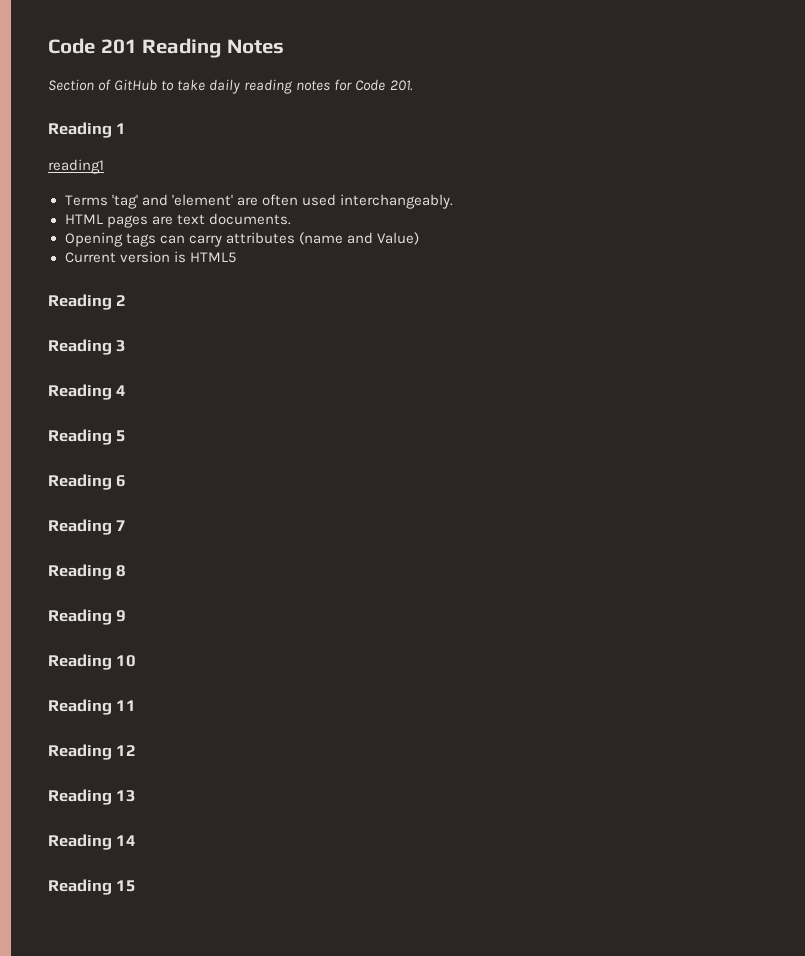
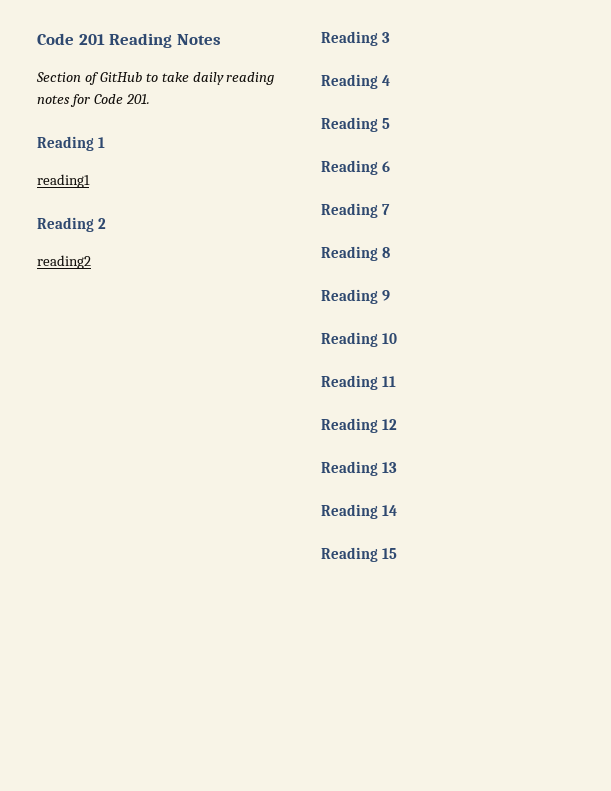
- Terms 'tag' and 'element' are often used interchangeably.
- HTML pages are text documents.
- Opening tags can carry attributes (name and Value)
- Current version is HTML5
+ reading2

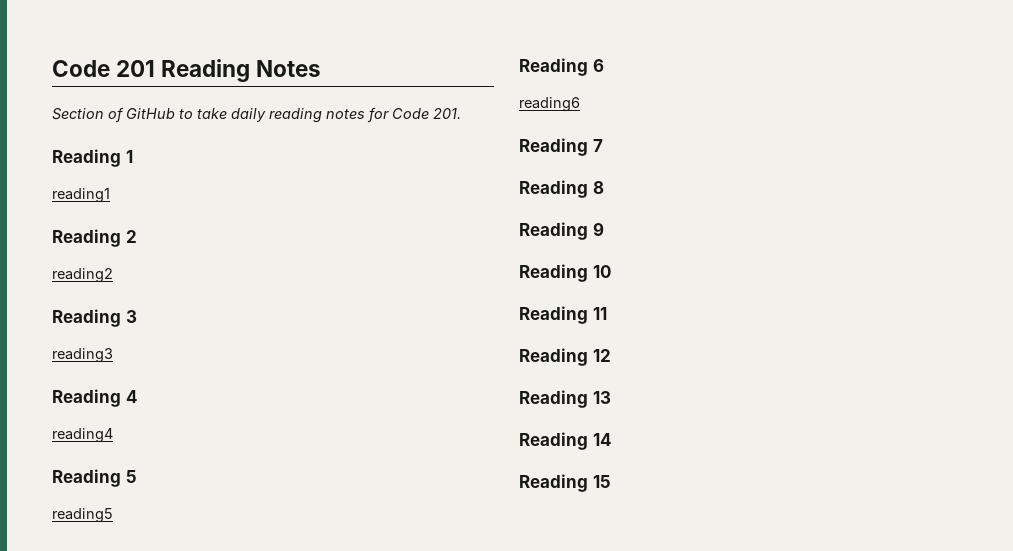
+ reading3
+ reading4
+ reading5
+ reading6

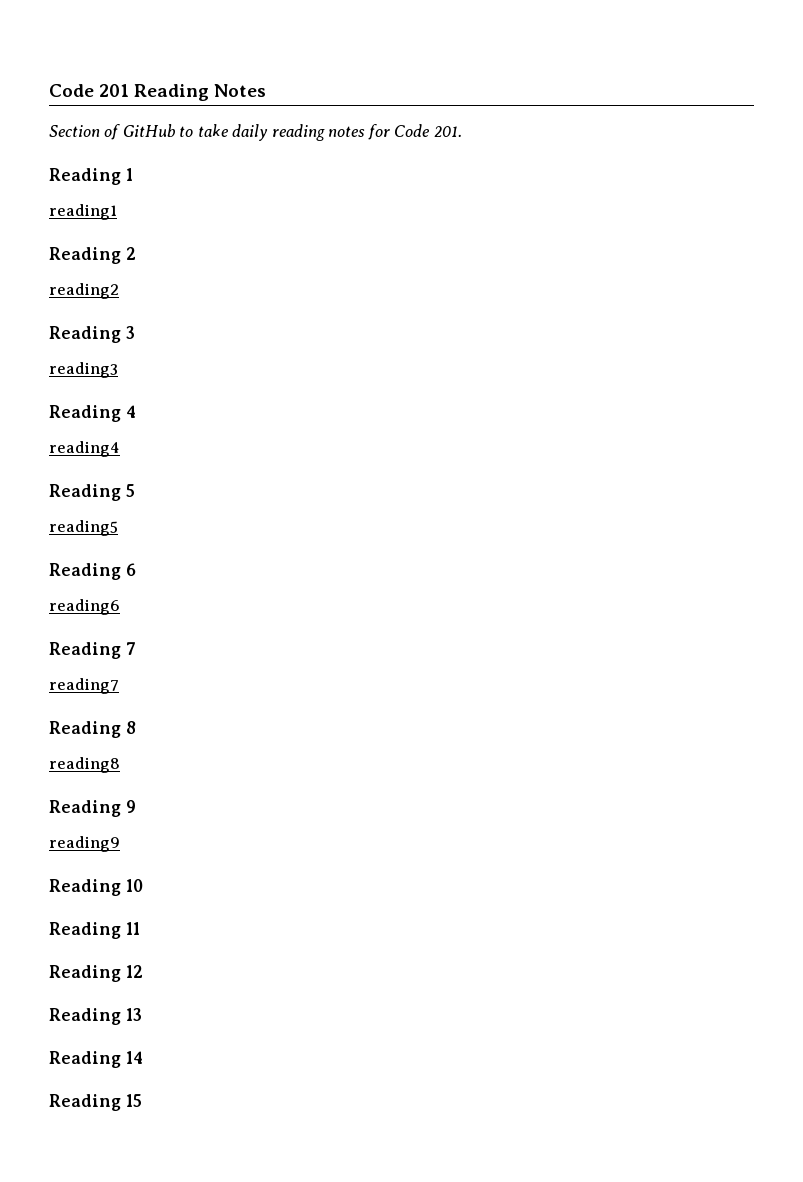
+ reading7
+ reading8
+ reading9

